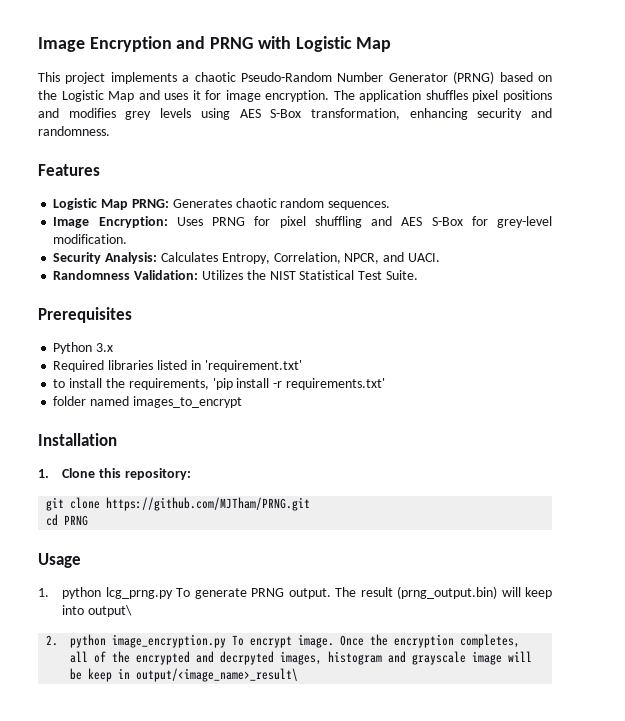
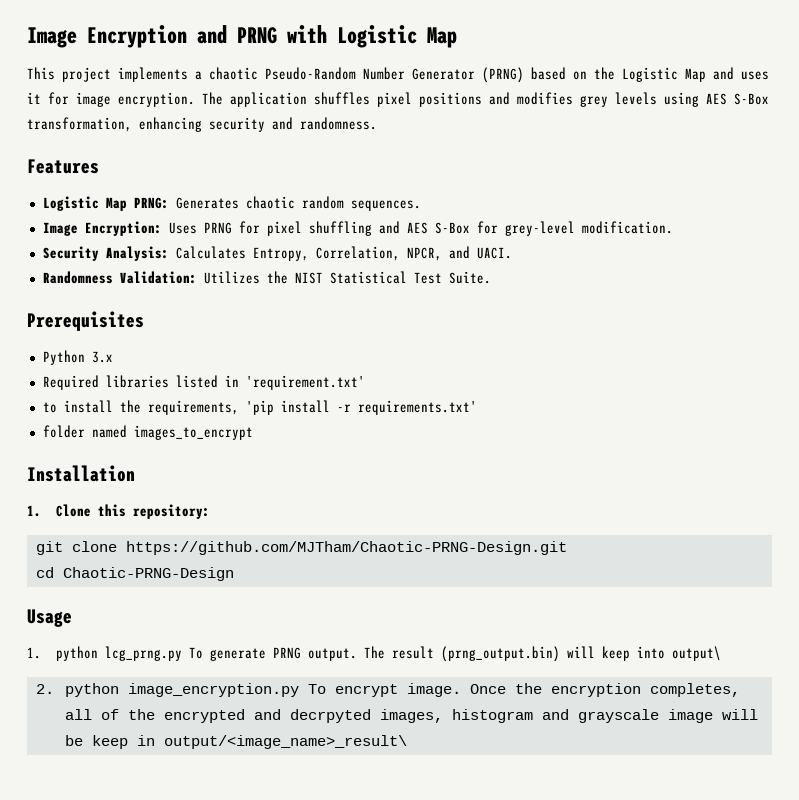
- git clone https://github.com/MJTham/PRNG.git
+ git clone https://github.com/MJTham/Chaotic-PRNG-Design.git
- cd PRNG
+ cd Chaotic-PRNG-Design

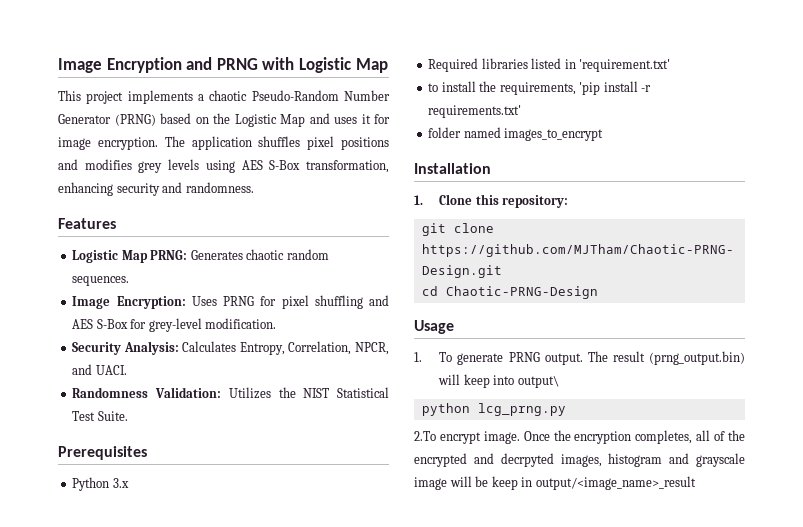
- 1. python lcg_prng.py To generate PRNG output.
+ 1. To generate PRNG output.
- 2. python image_encryption.py To encrypt image.
+ python lcg_prng.py
+ 2.To encrypt image.
- Once the encryption completes, all of the encrypted and decrpyted images, histogram and grayscale image will be keep in output/<image_name>_result\
+ Once the encryption completes, all of the encrypted and decrpyted images, histogram and grayscale image will be keep in output/<image_name>_result

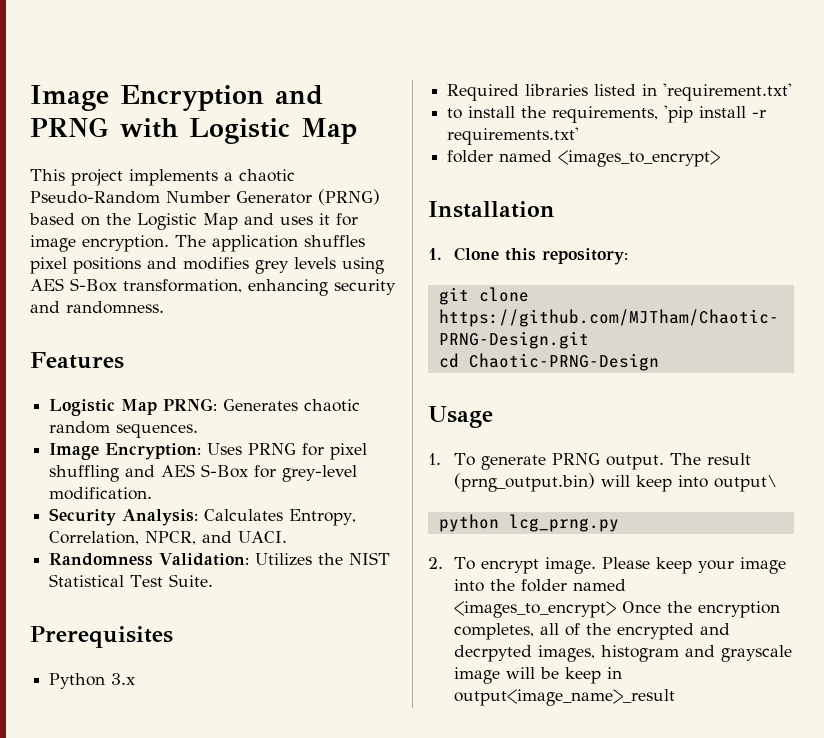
  to install the requirements, 'pip install -r requirements.txt'
- folder named images_to_encrypt
+ folder named <images_to_encrypt>
- 2.To encrypt image. Once the encryption completes, all of the encrypted and decrpyted images, histogram and grayscale image will be keep in output/<image_name>_result
+ 2. To encrypt image. Please keep your image into the folder named <images_to_encrypt> Once the encryption completes, all of the encrypted and decrpyted images, histogram and grayscale image will be keep in output<image_name>_result

